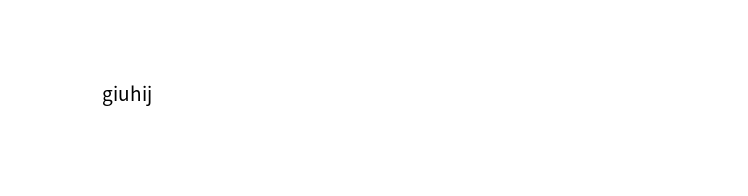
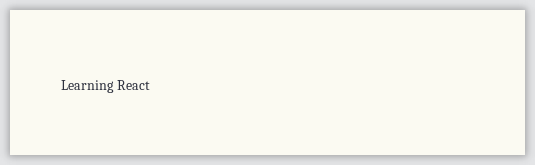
- giuhij
+ Learning React

